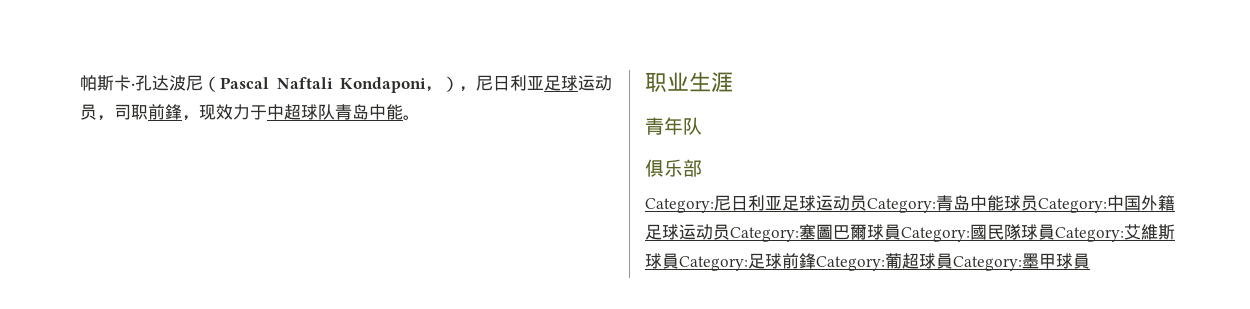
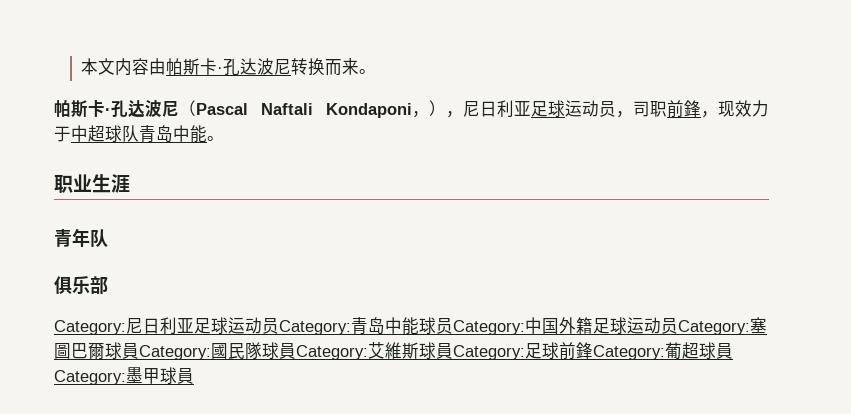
+ 本文内容由帕斯卡·孔达波尼转换而来。

